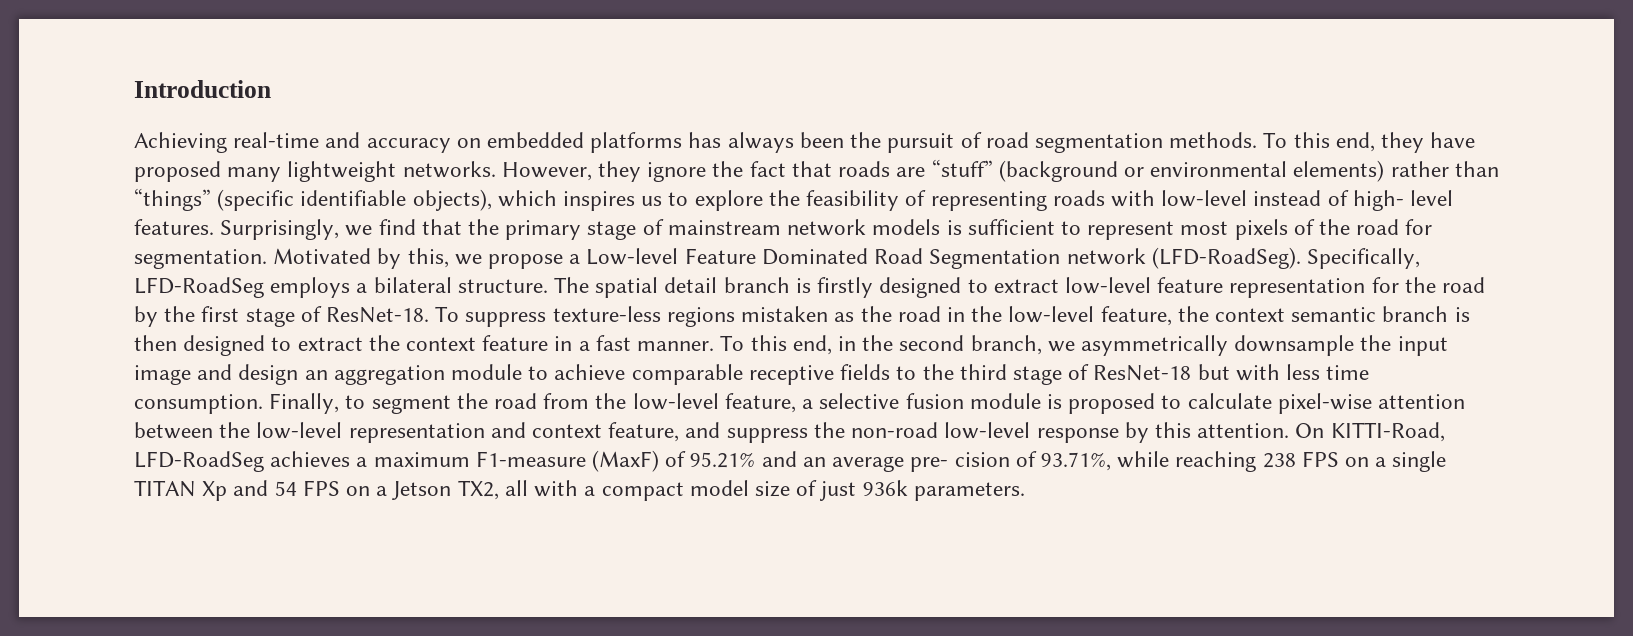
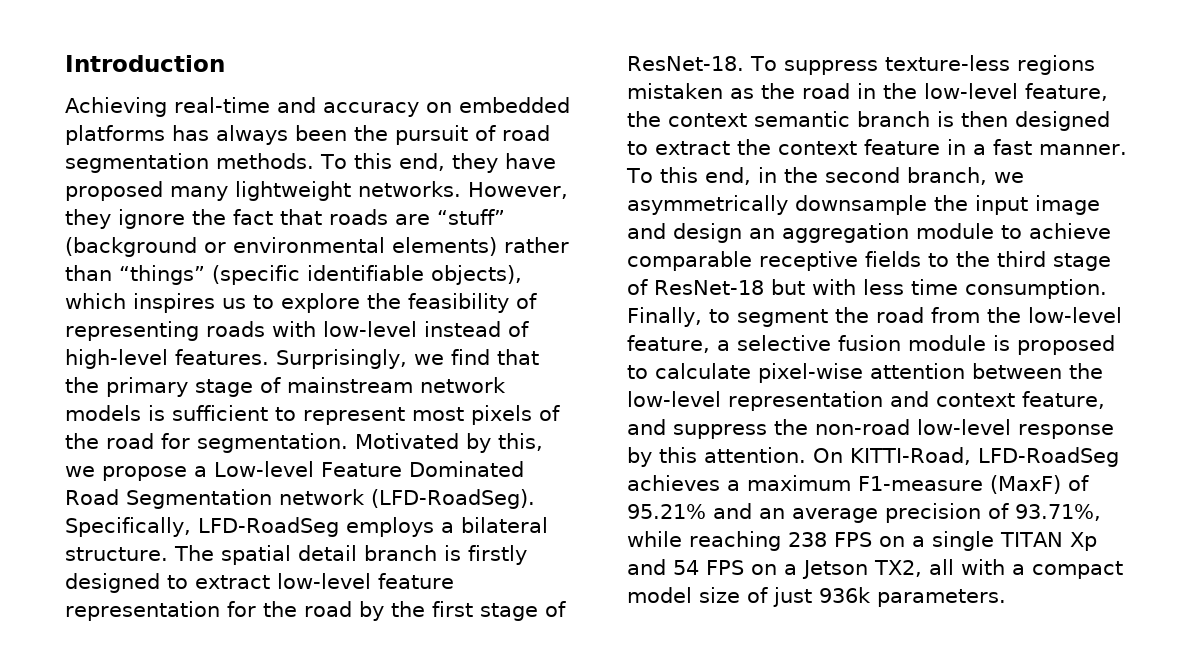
- However, they ignore the fact that roads are “stuff” (background or environmental elements) rather than “things” (specific identifiable objects), which inspires us to explore the feasibility of representing roads with low-level instead of high- level features.
+ However, they ignore the fact that roads are “stuff” (background or environmental elements) rather than “things” (specific identifiable objects), which inspires us to explore the feasibility of representing roads with low-level instead of high-level features.
- On KITTI-Road, LFD-RoadSeg achieves a maximum F1-measure (MaxF) of 95.21% and an average pre- cision of 93.71%, while reaching 238 FPS on a single TITAN Xp and 54 FPS on a Jetson TX2, all with a compact model size of just 936k parameters.
+ On KITTI-Road, LFD-RoadSeg achieves a maximum F1-measure (MaxF) of 95.21% and an average precision of 93.71%, while reaching 238 FPS on a single TITAN Xp and 54 FPS on a Jetson TX2, all with a compact model size of just 936k parameters.

